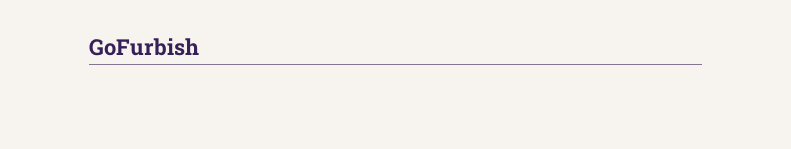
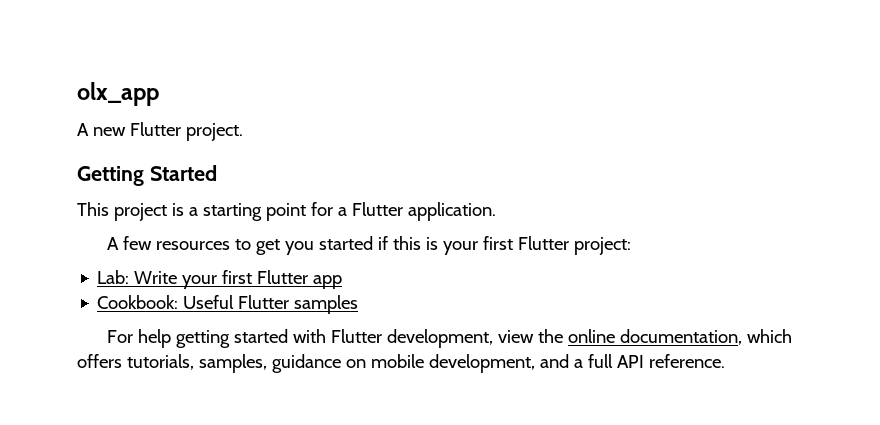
- GoFurbish
+ olx_app
+ A new Flutter project.
+ Getting Started
+ This project is a starting point for a Flutter application.
+ A few resources to get you started if this is your first Flutter project:
+ Lab: Write your first Flutter app
+ Cookbook: Useful Flutter samples
+ For help getting started with Flutter development, view the online documentation, which offers tutorials, samples, guidance on mobile development, and a full API reference.

